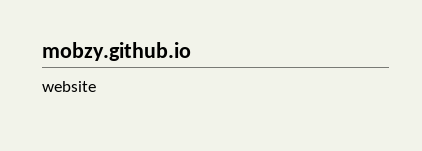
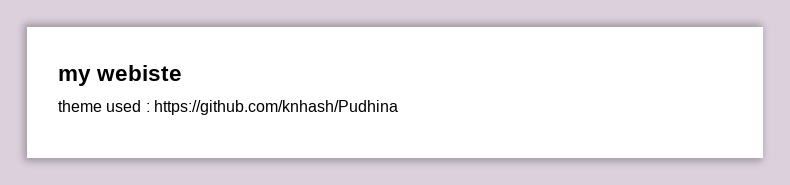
- mobzy.github.io
- website
+ my webiste
+ theme used : https://github.com/knhash/Pudhina

